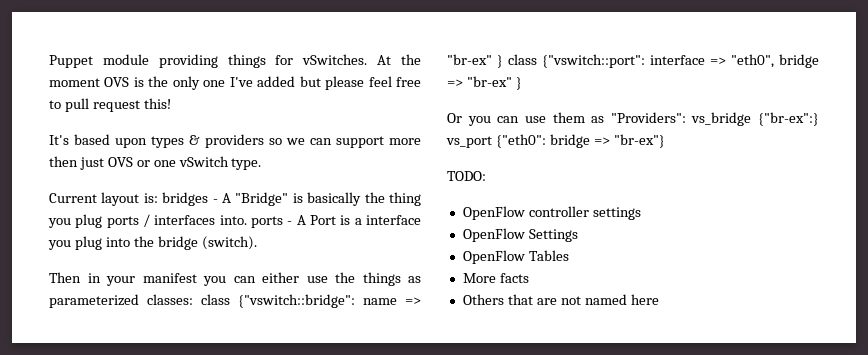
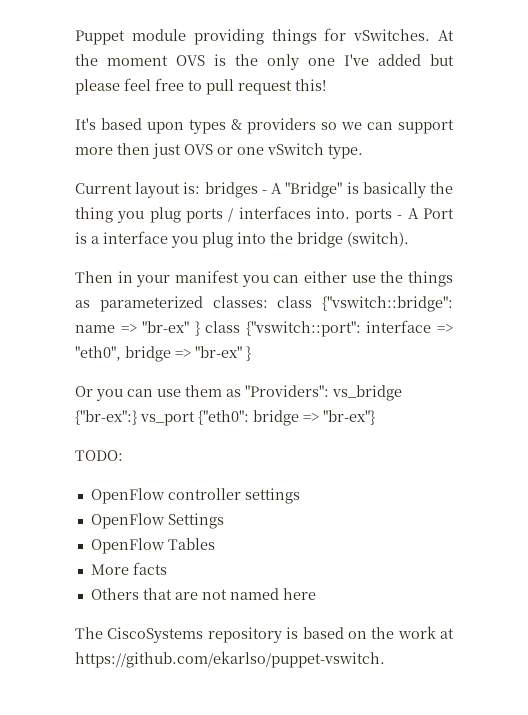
+ The CiscoSystems repository is based on the work at https://github.com/ekarlso/puppet-vswitch.

